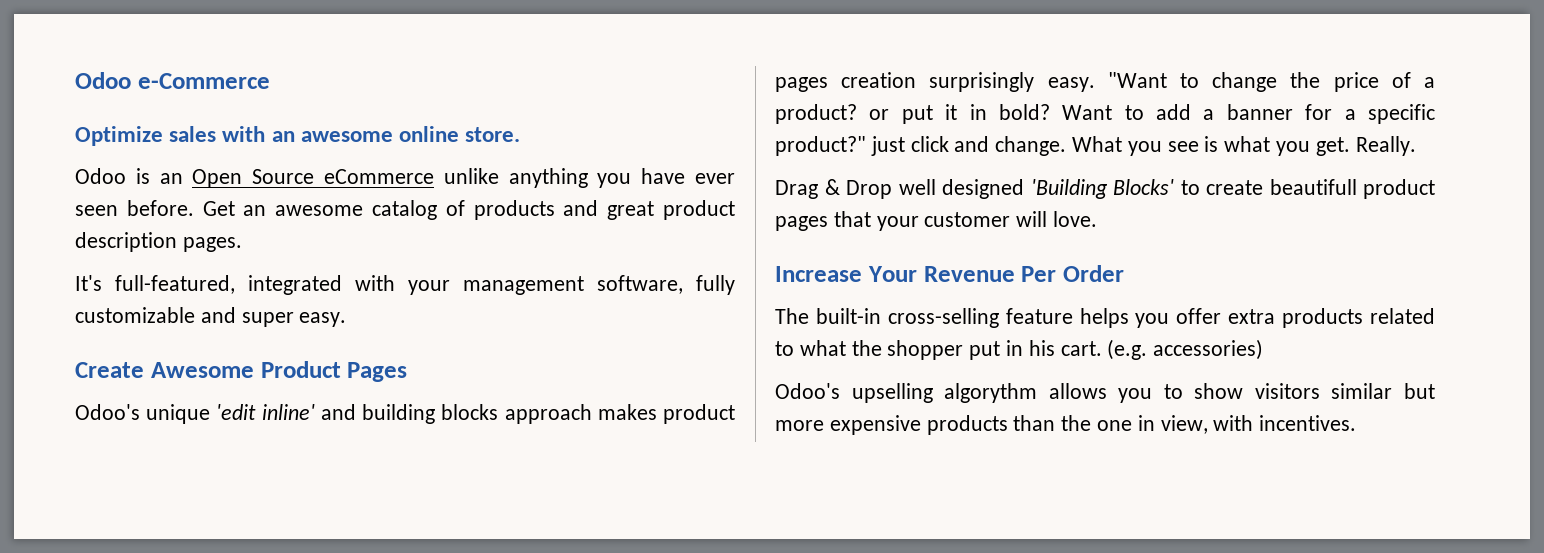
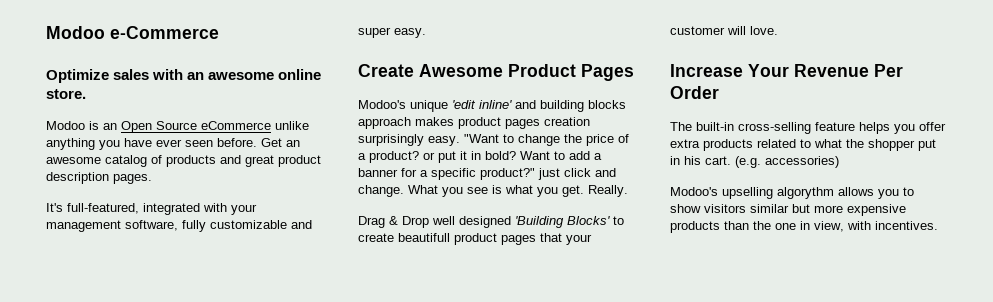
- Odoo e-Commerce
+ Modoo e-Commerce
- Odoo is an Open Source eCommerce unlike anything you have ever seen before.
+ Modoo is an Open Source eCommerce unlike anything you have ever seen before.
- Odoo's unique 'edit inline' and building blocks approach makes product pages creation surprisingly easy.
+ Modoo's unique 'edit inline' and building blocks approach makes product pages creation surprisingly easy.
- Odoo's upselling algorythm allows you to show visitors similar but more expensive products than the one in view, with incentives.
+ Modoo's upselling algorythm allows you to show visitors similar but more expensive products than the one in view, with incentives.

